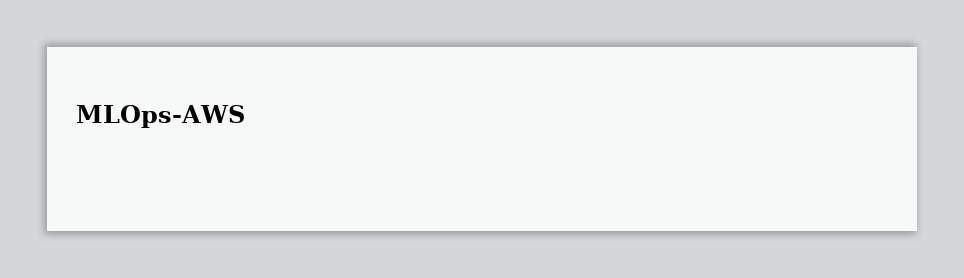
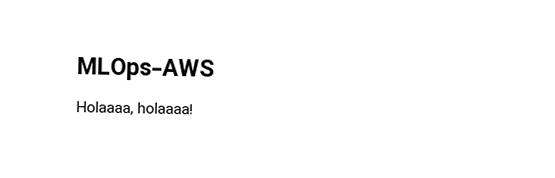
+ Holaaaa, holaaaa!

